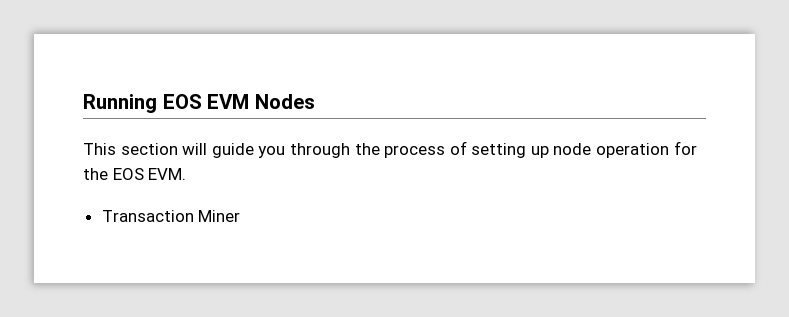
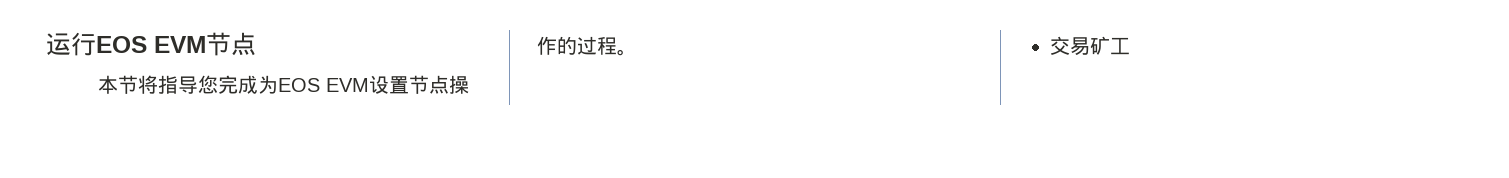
- Running EOS EVM Nodes
- This section will guide you through the process of setting up node operation for the EOS EVM.
- Transaction Miner
+ 运行EOS EVM节点
+ 本节将指导您完成为EOS EVM设置节点操作的过程。
+ 交易矿工

